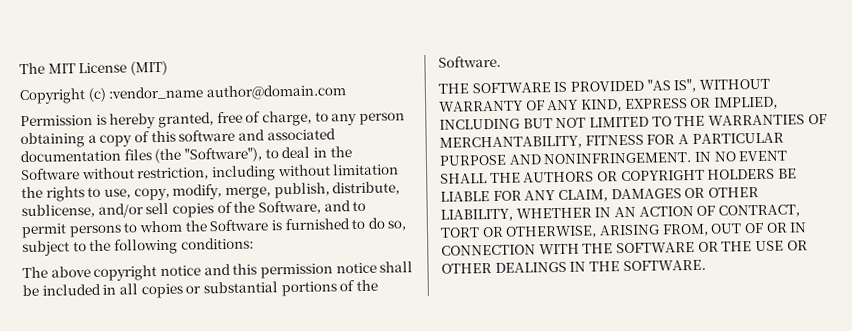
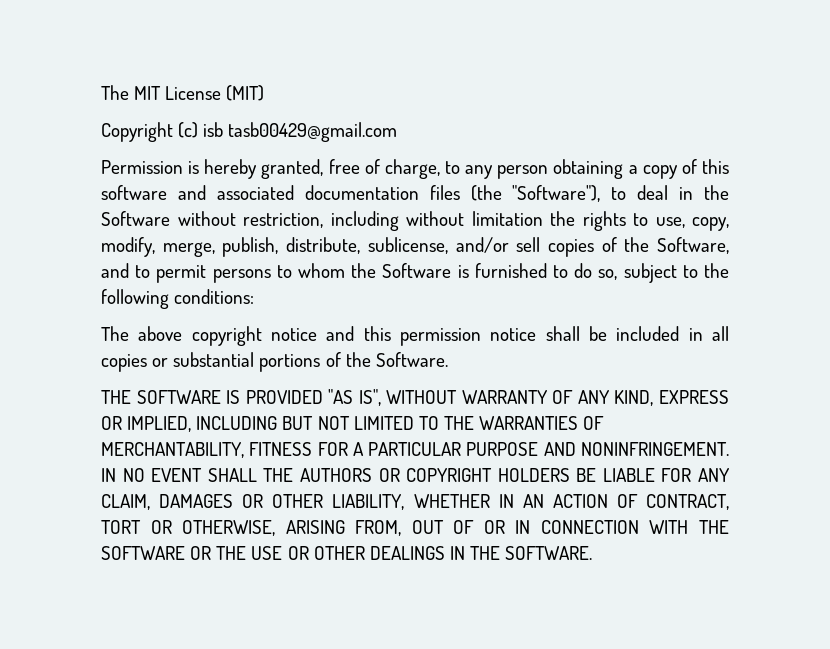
- Copyright (c) :vendor_name author@domain.com
+ Copyright (c) isb tasb00429@gmail.com

